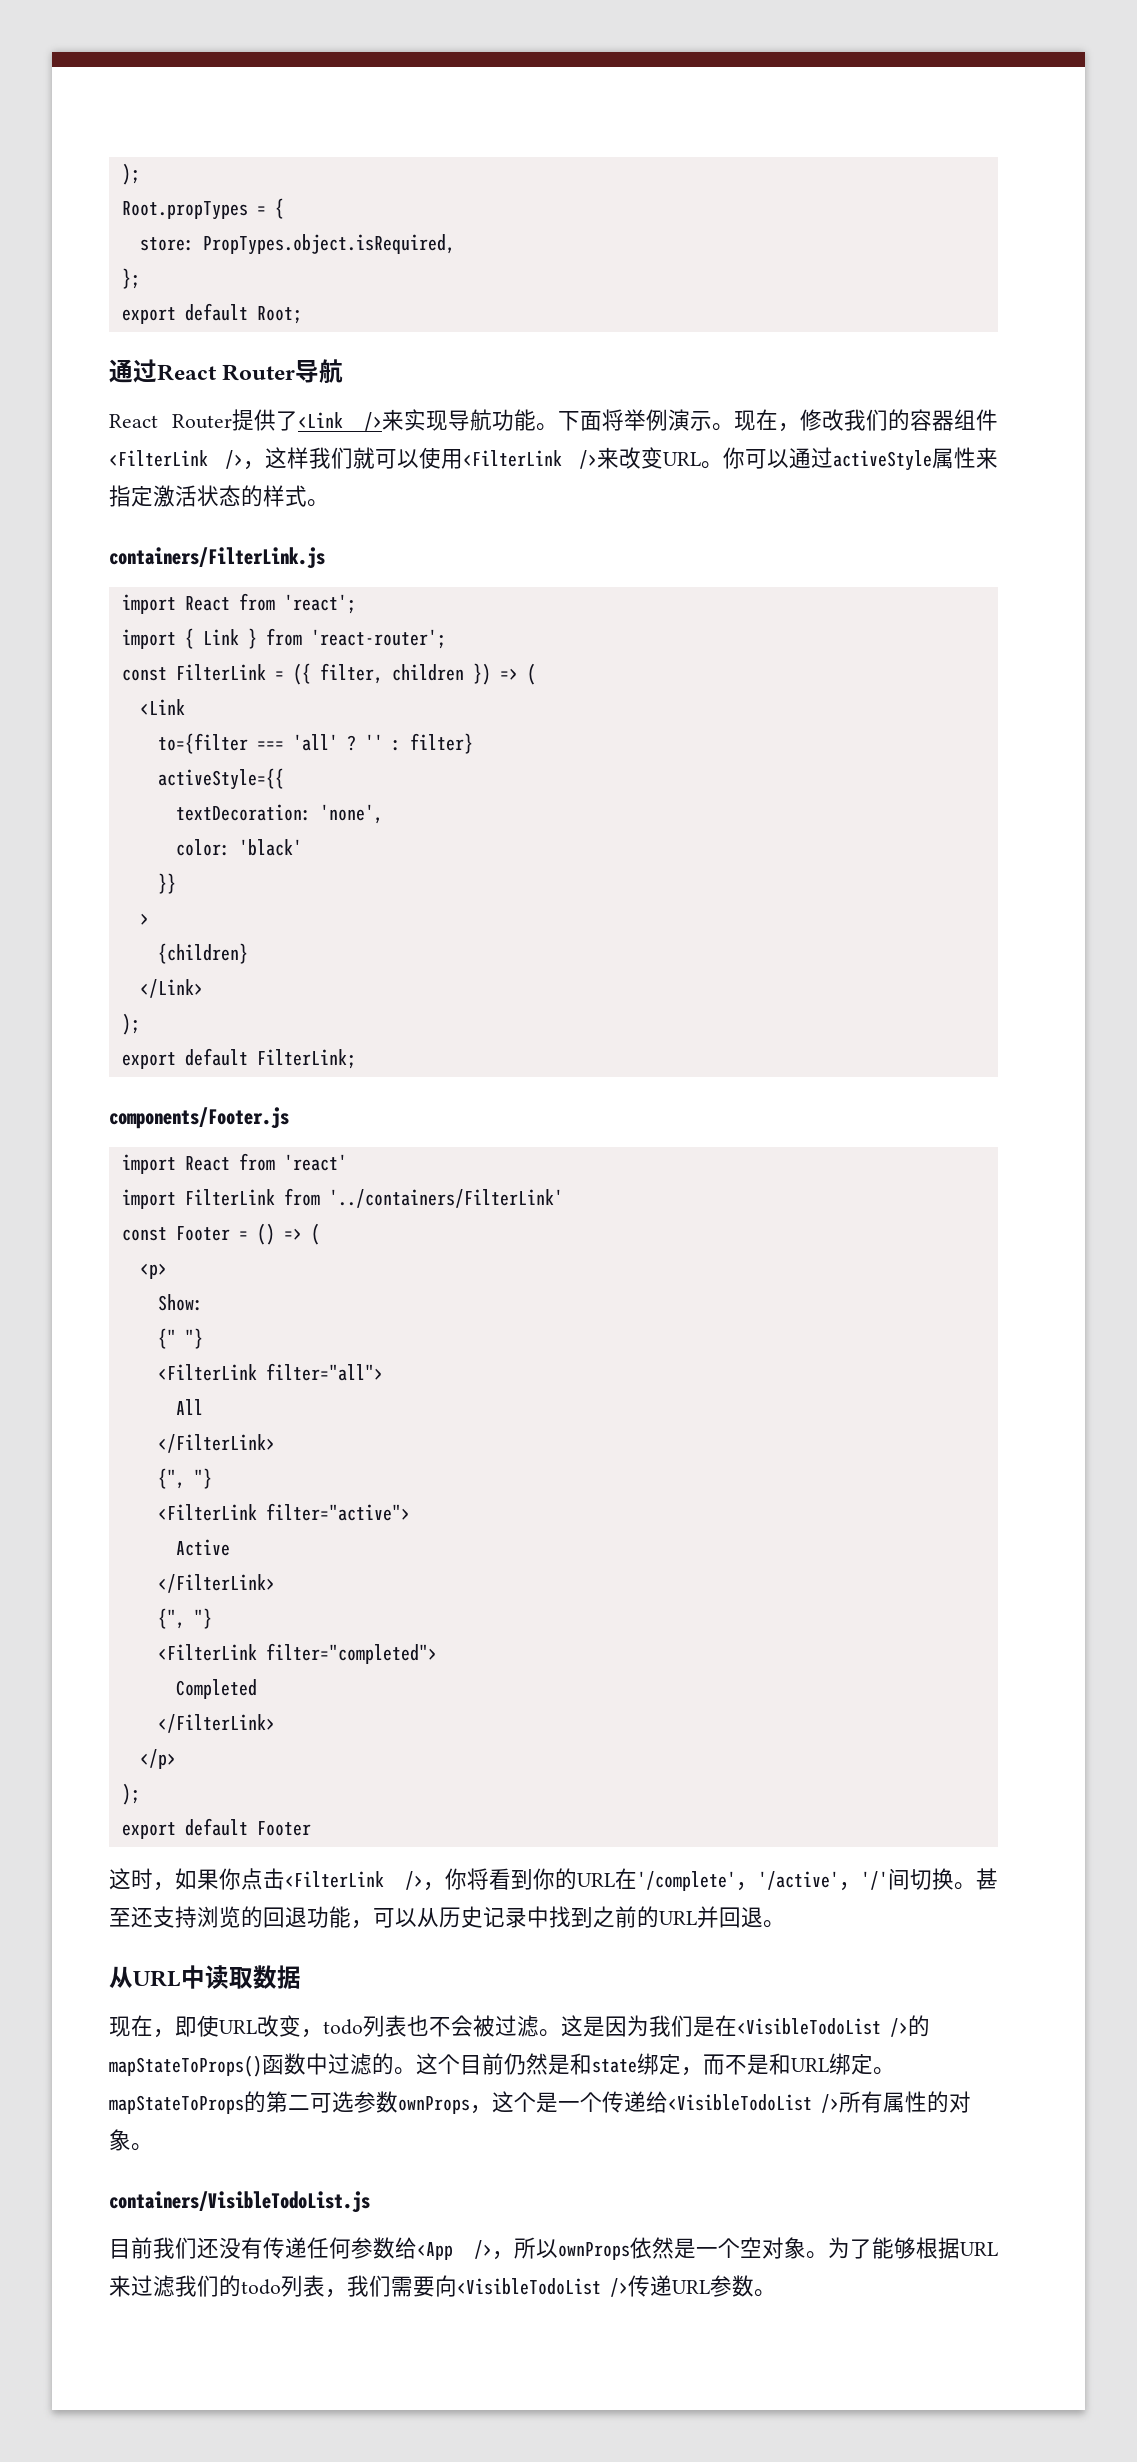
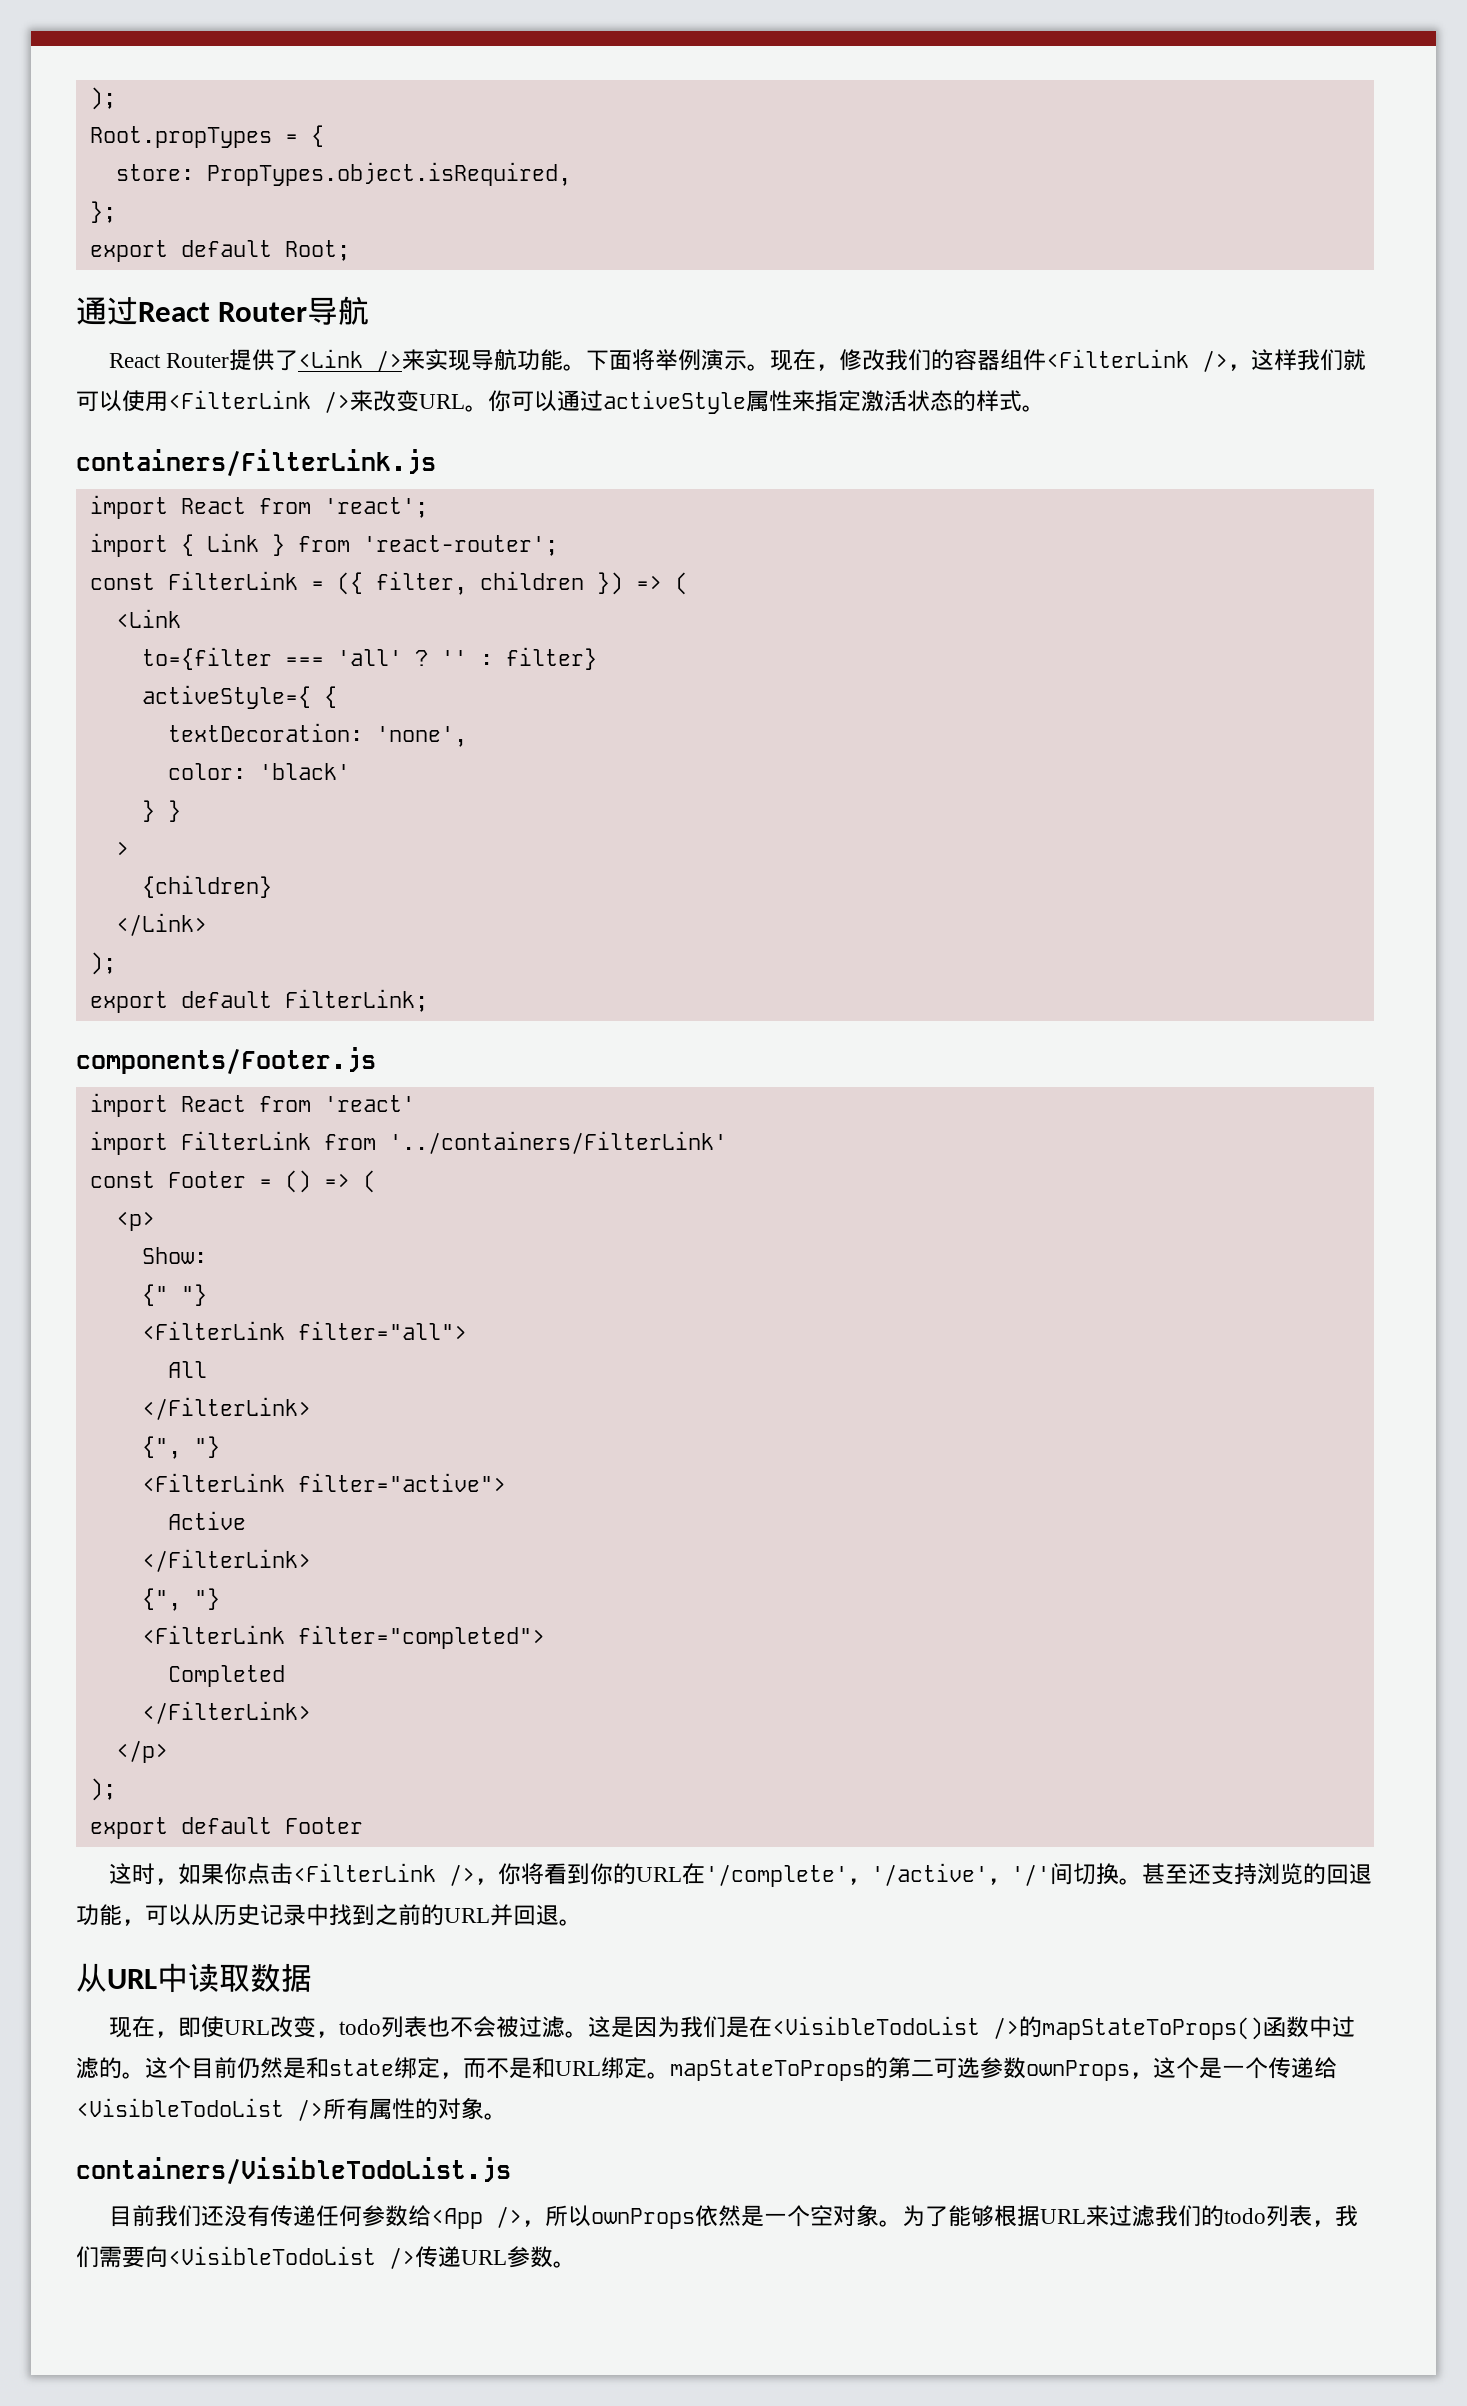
- activeStyle={{
+ activeStyle={ {
- }}
+ } }

